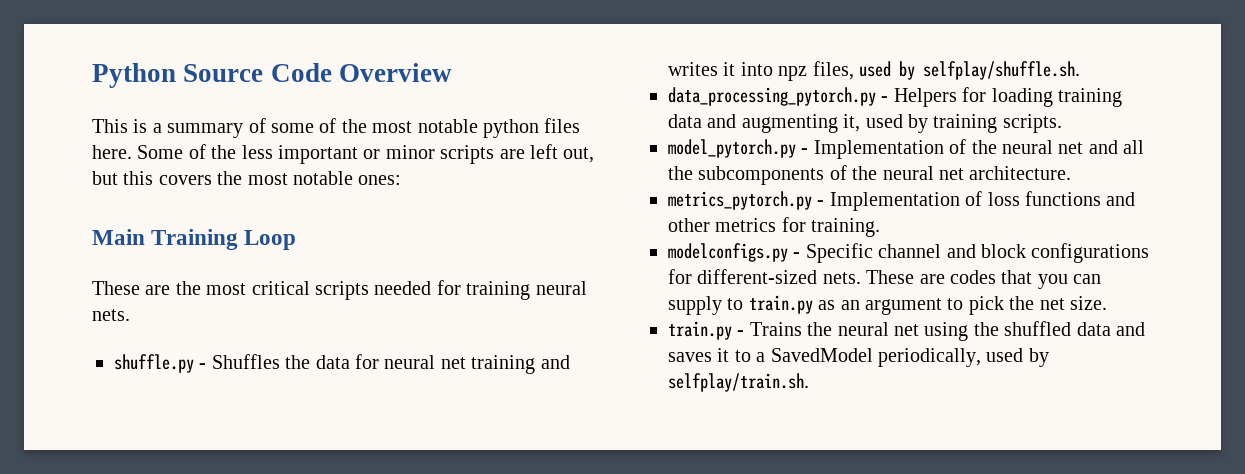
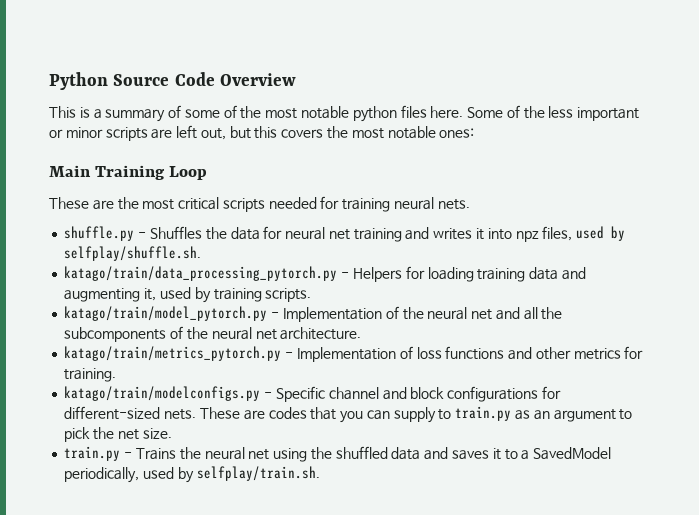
- data_processing_pytorch.py - Helpers for loading training data and augmenting it, used by training scripts.
+ katago/train/data_processing_pytorch.py - Helpers for loading training data and augmenting it, used by training scripts.
- model_pytorch.py - Implementation of the neural net and all the subcomponents of the neural net architecture.
+ katago/train/model_pytorch.py - Implementation of the neural net and all the subcomponents of the neural net architecture.
- metrics_pytorch.py - Implementation of loss functions and other metrics for training.
+ katago/train/metrics_pytorch.py - Implementation of loss functions and other metrics for training.
- modelconfigs.py - Specific channel and block configurations for different-sized nets.
+ katago/train/modelconfigs.py - Specific channel and block configurations for different-sized nets.

